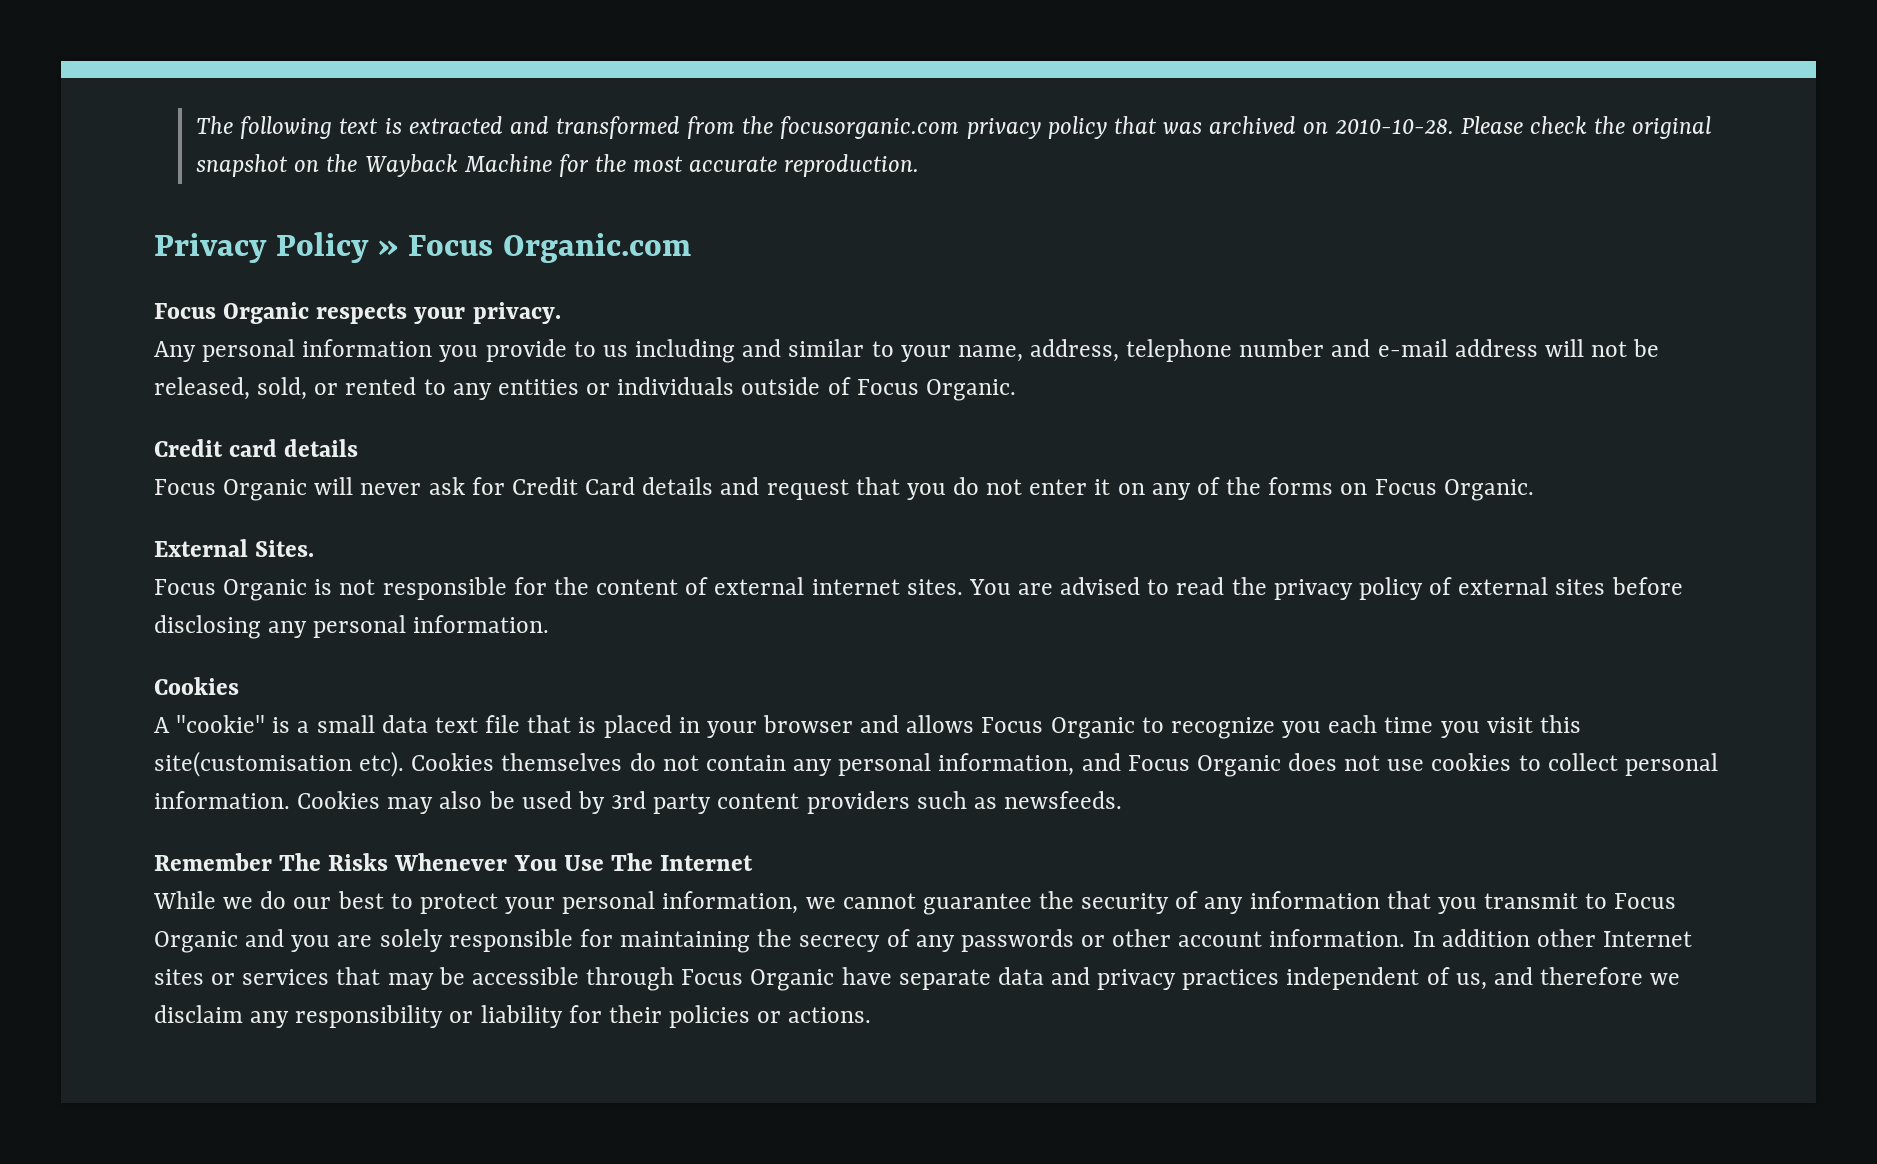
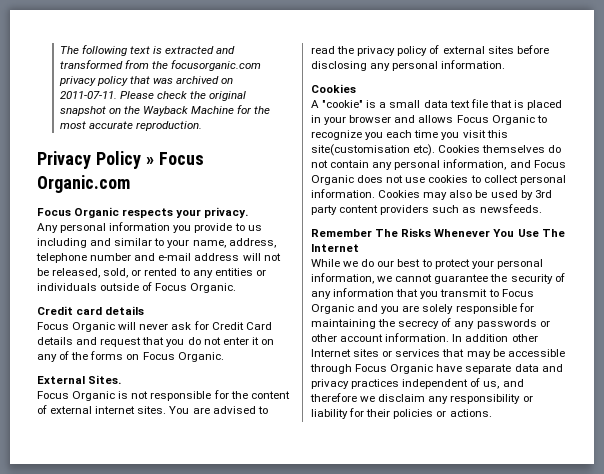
- The following text is extracted and transformed from the focusorganic.com privacy policy that was archived on 2010-10-28.
+ The following text is extracted and transformed from the focusorganic.com privacy policy that was archived on 2011-07-11.

